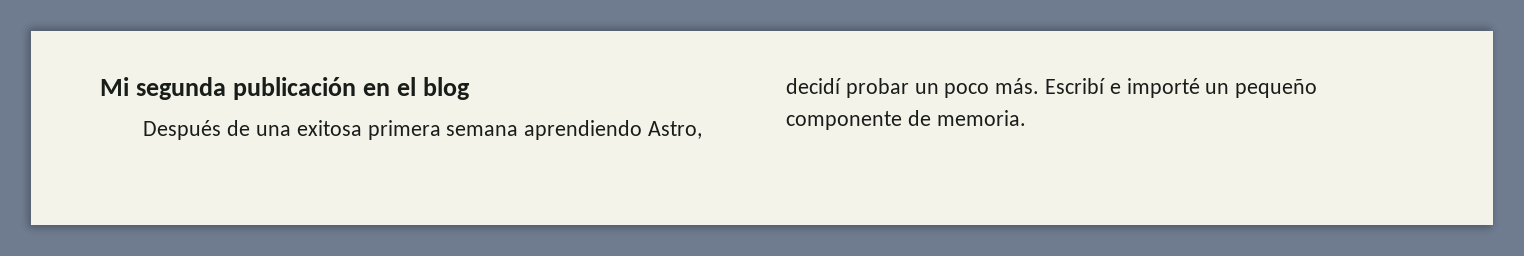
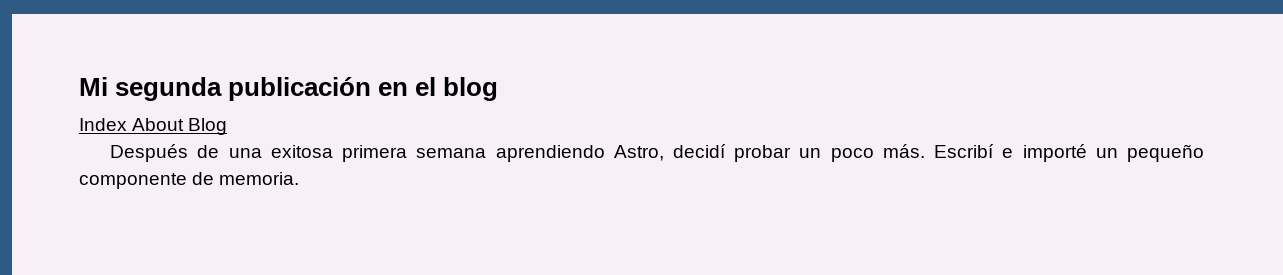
+ Index About Blog

